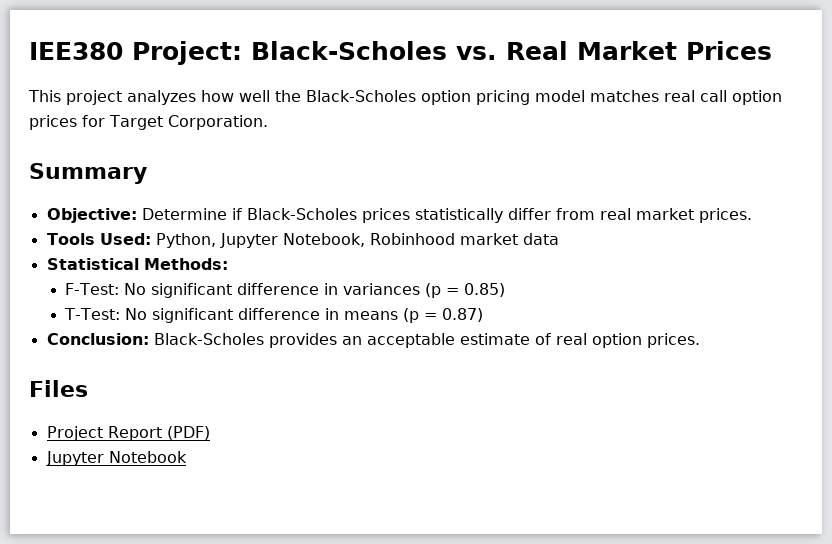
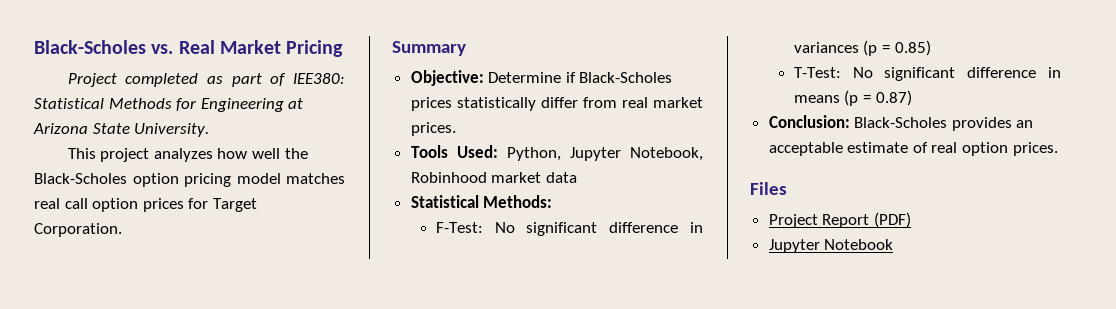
- IEE380 Project: Black-Scholes vs. Real Market Prices
+ Black-Scholes vs. Real Market Pricing
+ Project completed as part of IEE380: Statistical Methods for Engineering at Arizona State University.

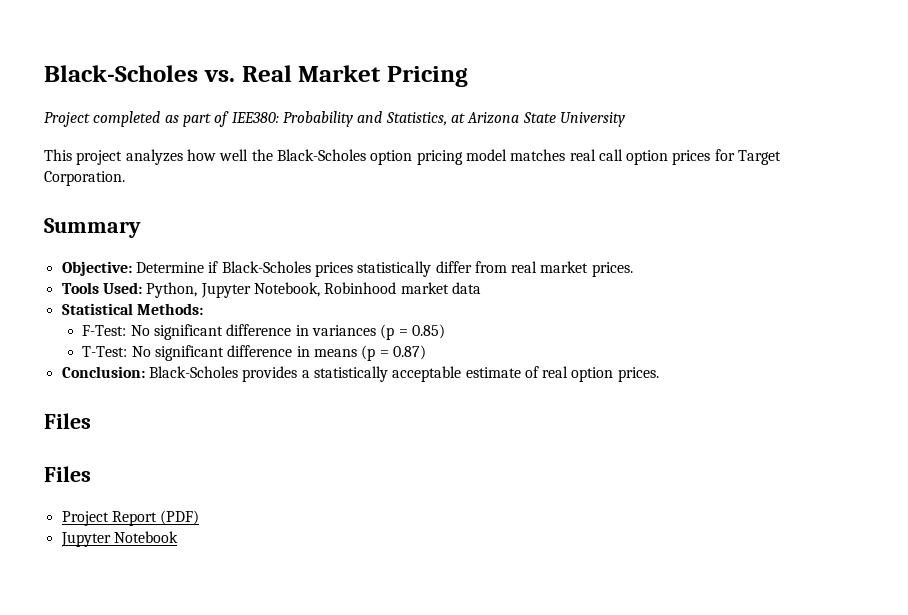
- Project completed as part of IEE380: Statistical Methods for Engineering at Arizona State University.
+ Project completed as part of IEE380: Probability and Statistics, at Arizona State University
- Conclusion: Black-Scholes provides an acceptable estimate of real option prices.
+ Conclusion: Black-Scholes provides a statistically acceptable estimate of real option prices.
+ Files

